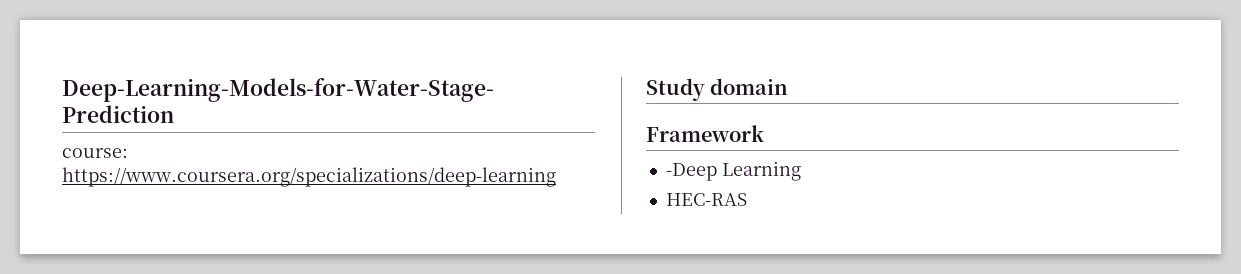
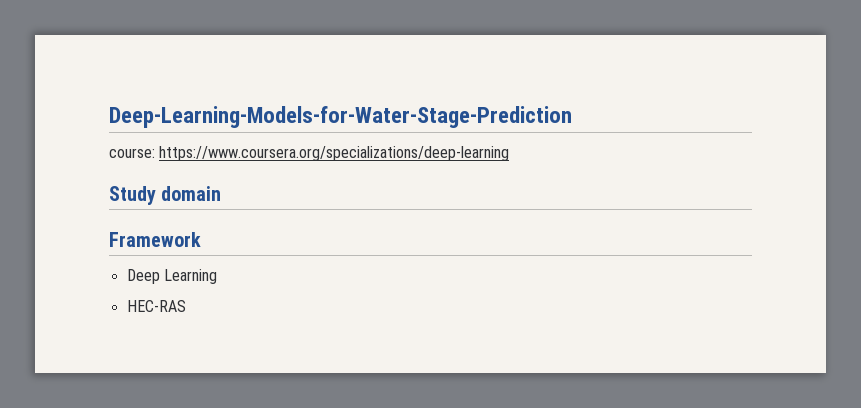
- -Deep Learning
+ Deep Learning

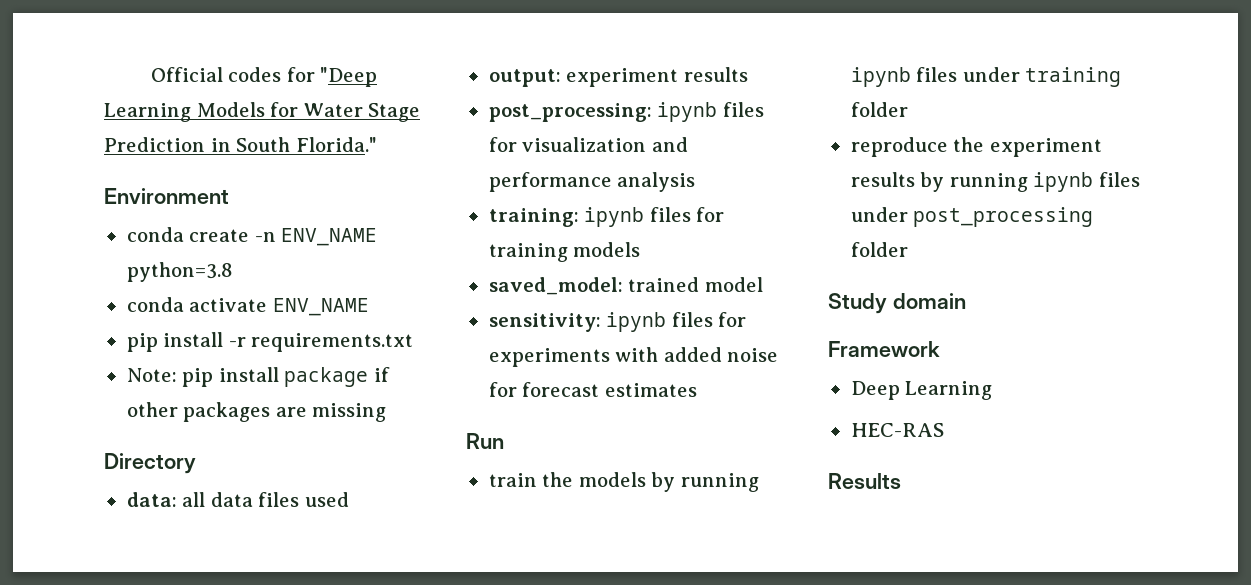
- Deep-Learning-Models-for-Water-Stage-Prediction
- course: https://www.coursera.org/specializations/deep-learning
+ Official codes for "Deep Learning Models for Water Stage Prediction in South Florida."
+ Environment
+ conda create -n ENV_NAME python=3.8
+ conda activate ENV_NAME
+ pip install -r requirements.txt
+ Note: pip install package if other packages are missing
+ Directory
+ data: all data files used
+ output: experiment results
+ post_processing: ipynb files for visualization and performance analysis
+ training: ipynb files for training models
+ saved_model: trained model
+ sensitivity: ipynb files for experiments with added noise for forecast estimates
+ Run
+ train the models by running ipynb files under training folder
+ reproduce the experiment results by running ipynb files under post_processing folder
+ Results

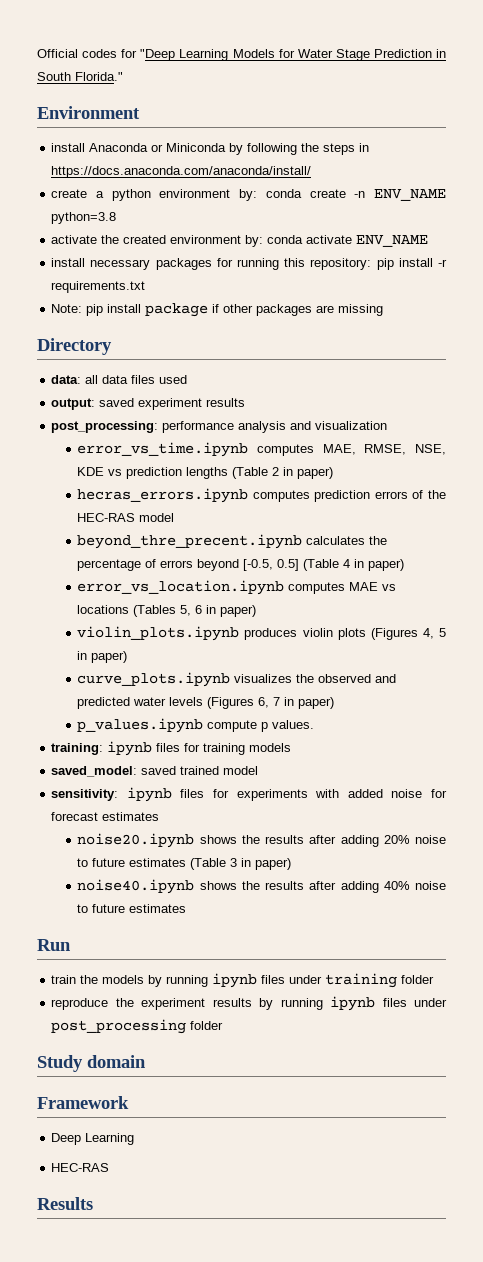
- conda create -n ENV_NAME python=3.8
+ install Anaconda or Miniconda by following the steps in https://docs.anaconda.com/anaconda/install/
+ create a python environment by: conda create -n ENV_NAME python=3.8
- conda activate ENV_NAME
- pip install -r requirements.txt
+ activate the created environment by: conda activate ENV_NAME
+ install necessary packages for running this repository: pip install -r requirements.txt
- output: experiment results
+ output: saved experiment results
- post_processing: ipynb files for visualization and performance analysis
+ post_processing: performance analysis and visualization
+ error_vs_time.ipynb computes MAE, RMSE, NSE, KDE vs prediction lengths (Table 2 in paper)
+ hecras_errors.ipynb computes prediction errors of the HEC-RAS model
+ beyond_thre_precent.ipynb calculates the percentage of errors beyond [-0.5, 0.5] (Table 4 in paper)
+ error_vs_location.ipynb computes MAE vs locations (Tables 5, 6 in paper)
+ violin_plots.ipynb produces violin plots (Figures 4, 5 in paper)
+ curve_plots.ipynb visualizes the observed and predicted water levels (Figures 6, 7 in paper)
+ p_values.ipynb compute p values.
- saved_model: trained model
+ saved_model: saved trained model
+ noise20.ipynb shows the results after adding 20% noise to future estimates (Table 3 in paper)
+ noise40.ipynb shows the results after adding 40% noise to future estimates

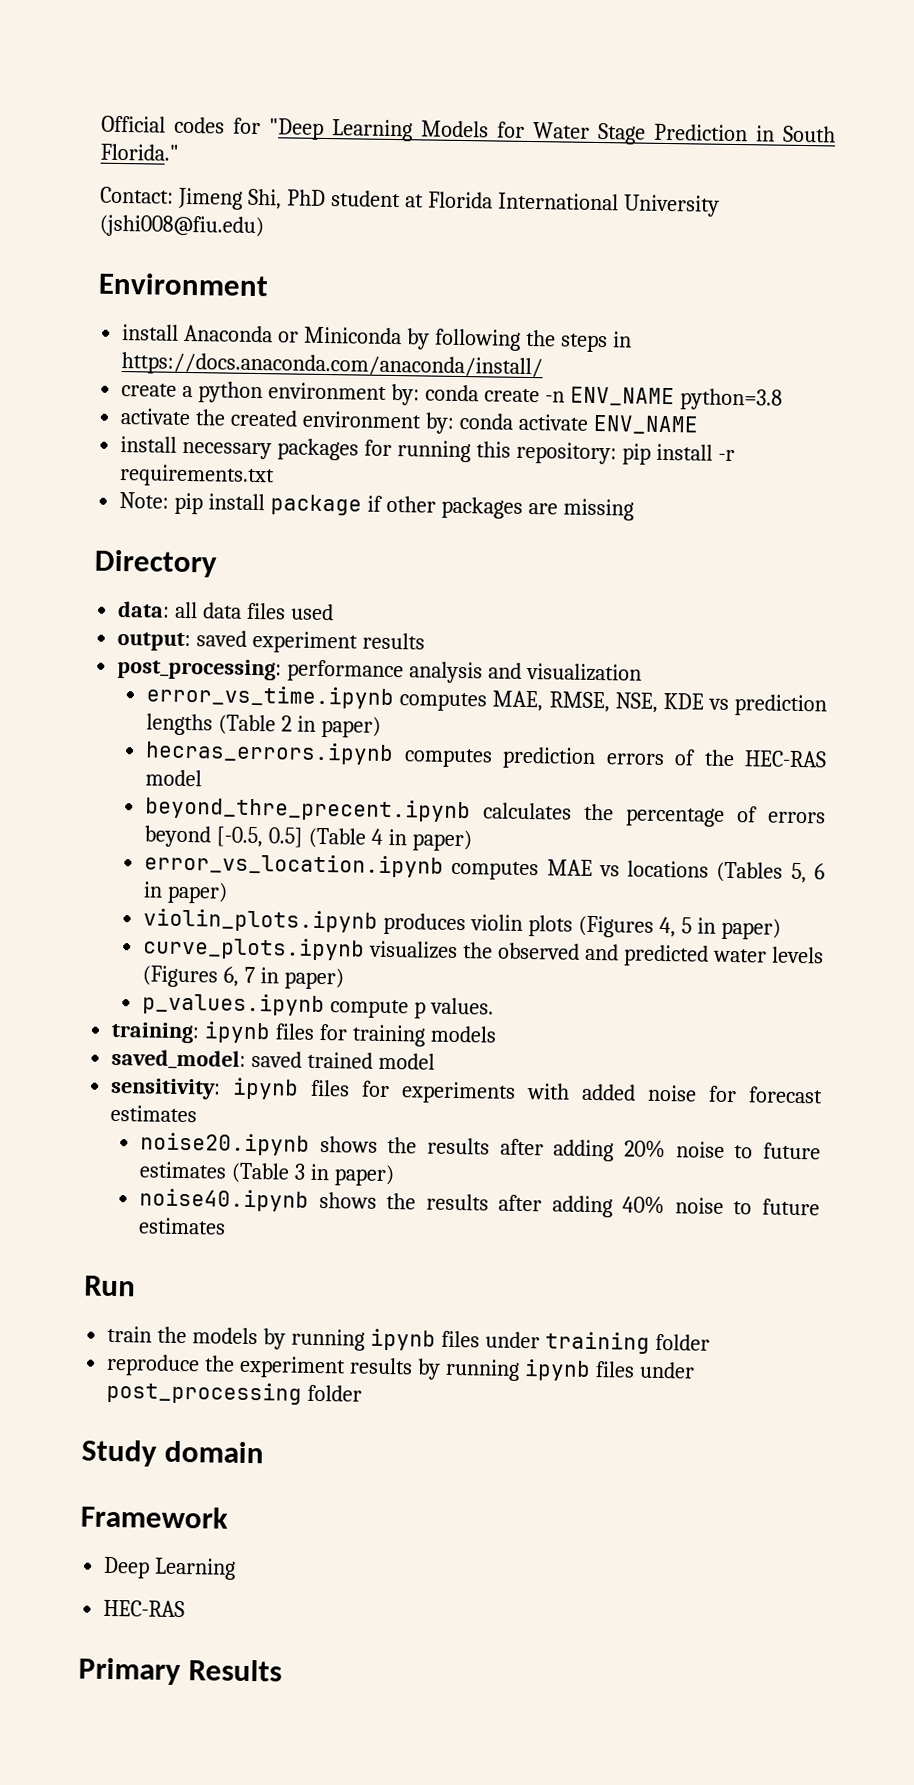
+ Contact: Jimeng Shi, PhD student at Florida International University (jshi008@fiu.edu)
- Results
+ Primary Results

